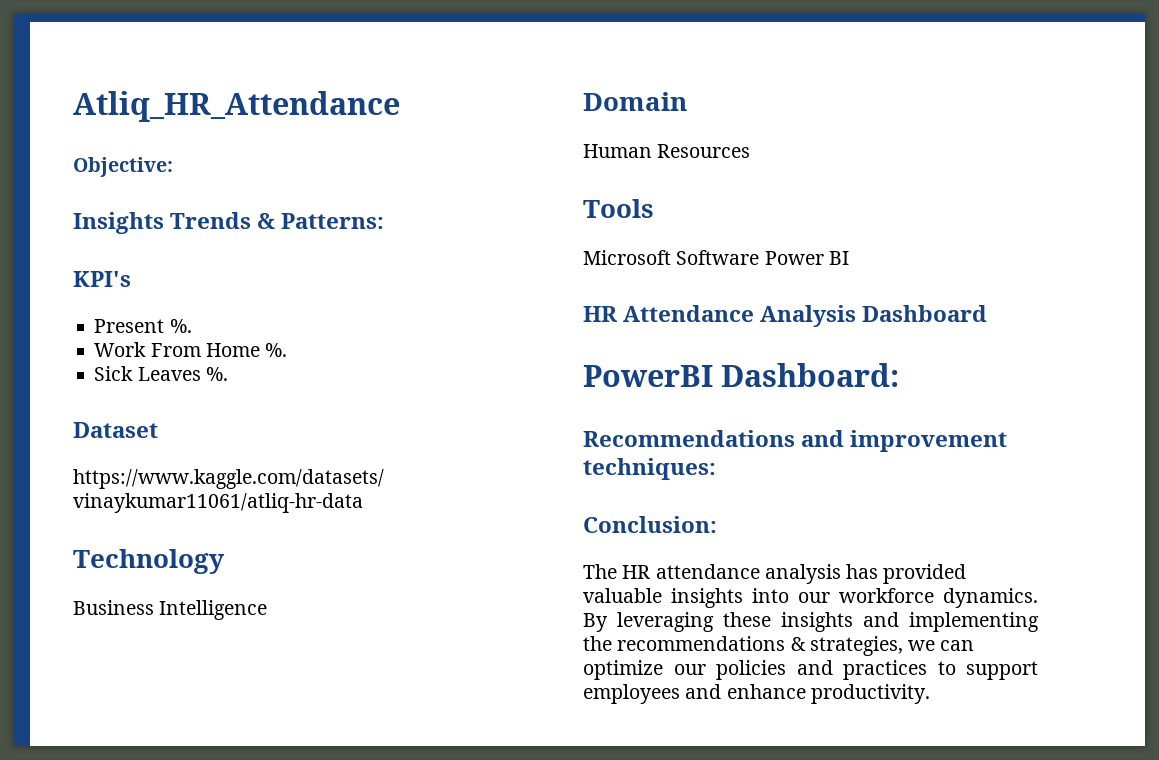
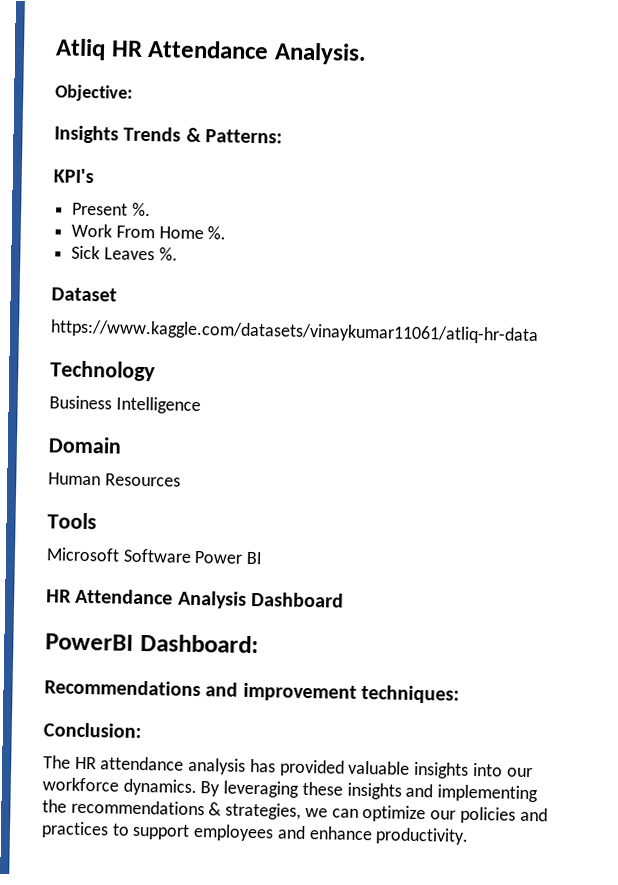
- Atliq_HR_Attendance
+ Atliq HR Attendance Analysis.

